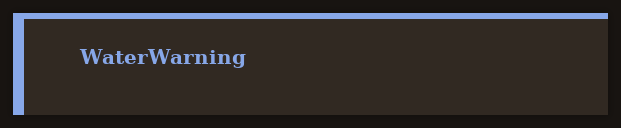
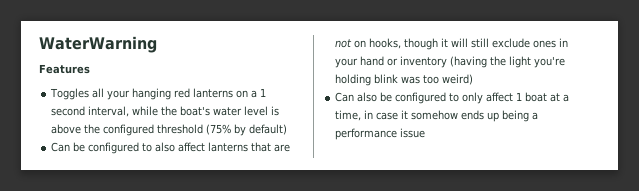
+ Features
+ Toggles all your hanging red lanterns on a 1 second interval, while the boat's water level is above the configured threshold (75% by default)
+ Can be configured to also affect lanterns that are not on hooks, though it will still exclude ones in your hand or inventory (having the light you're holding blink was too weird)
+ Can also be configured to only affect 1 boat at a time, in case it somehow ends up being a performance issue

